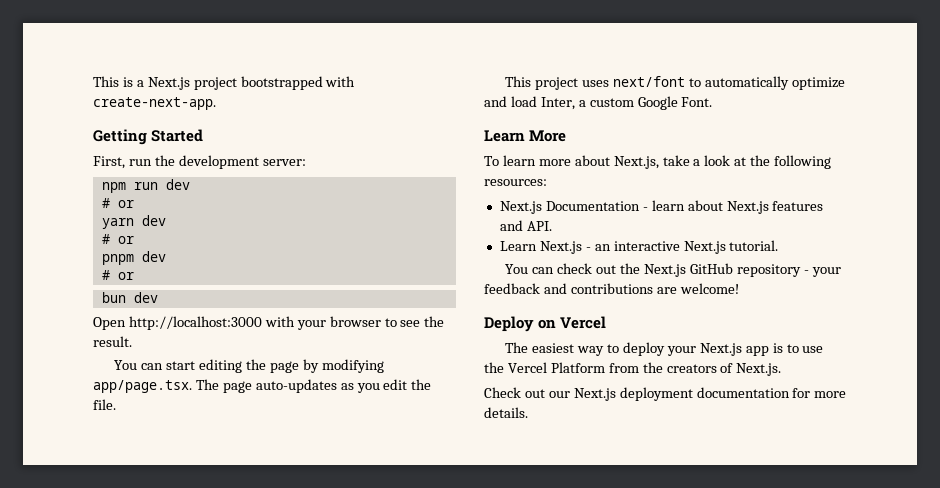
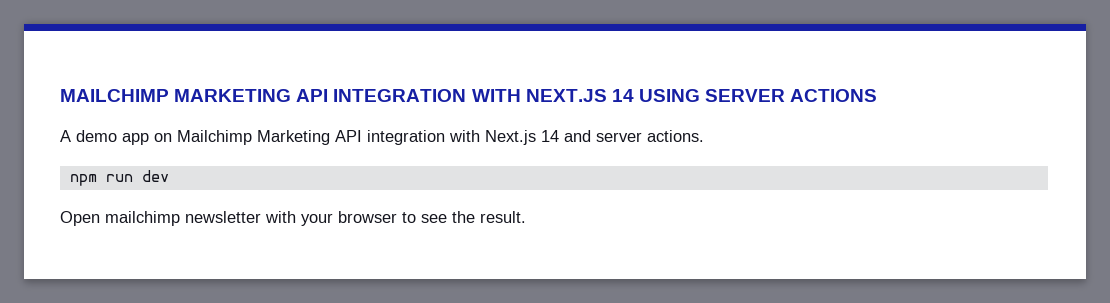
- This is a Next.js project bootstrapped with create-next-app.
- Getting Started
- First, run the development server:
+ MAILCHIMP MARKETING API INTEGRATION WITH NEXT.JS 14 USING SERVER ACTIONS
+ A demo app on Mailchimp Marketing API integration with Next.js 14 and server actions.
  npm run dev
- # or
- yarn dev
- # or
- pnpm dev
- # or
- bun dev
- Open http://localhost:3000 with your browser to see the result.
+ Open mailchimp newsletter with your browser to see the result.
- You can start editing the page by modifying app/page.tsx. The page auto-updates as you edit the file.
- This project uses next/font to automatically optimize and load Inter, a custom Google Font.
- Learn More
- To learn more about Next.js, take a look at the following resources:
- Next.js Documentation - learn about Next.js features and API.
- Learn Next.js - an interactive Next.js tutorial.
- You can check out the Next.js GitHub repository - your feedback and contributions are welcome!
- Deploy on Vercel
- The easiest way to deploy your Next.js app is to use the Vercel Platform from the creators of Next.js.
- Check out our Next.js deployment documentation for more details.

